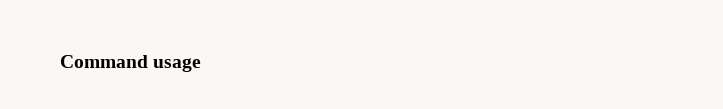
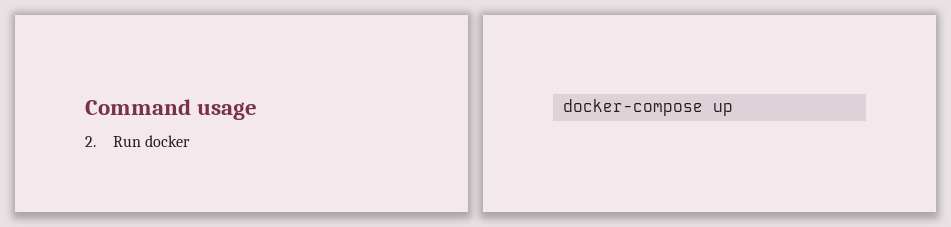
+ 2. Run docker
+ docker-compose up

